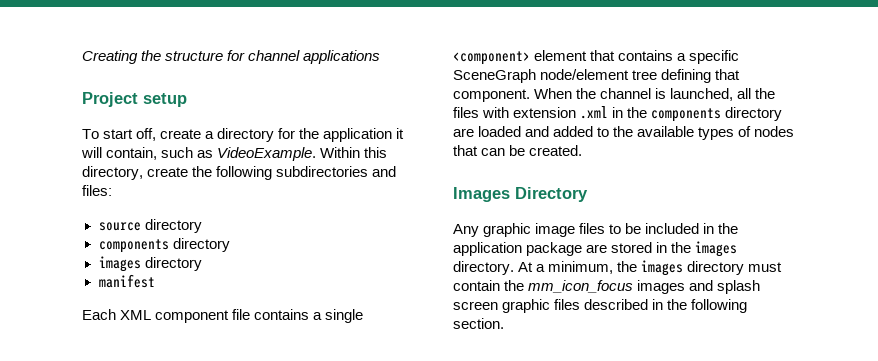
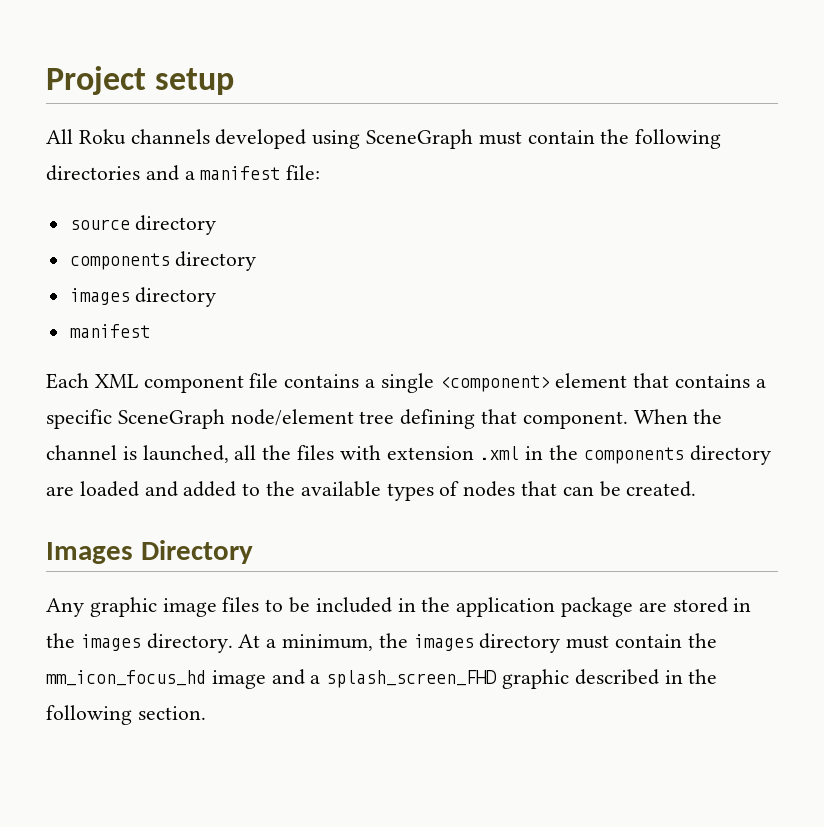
- Creating the structure for channel applications
  Project setup
- To start off, create a directory for the application it will contain, such as VideoExample. Within this directory, create the following subdirectories and files:
+ All Roku channels developed using SceneGraph must contain the following directories and a manifest file:
- At a minimum, the images directory must contain the mm_icon_focus images and splash screen graphic files described in the following section.
+ At a minimum, the images directory must contain the mm_icon_focus_hd image and a splash_screen_FHD graphic described in the following section.

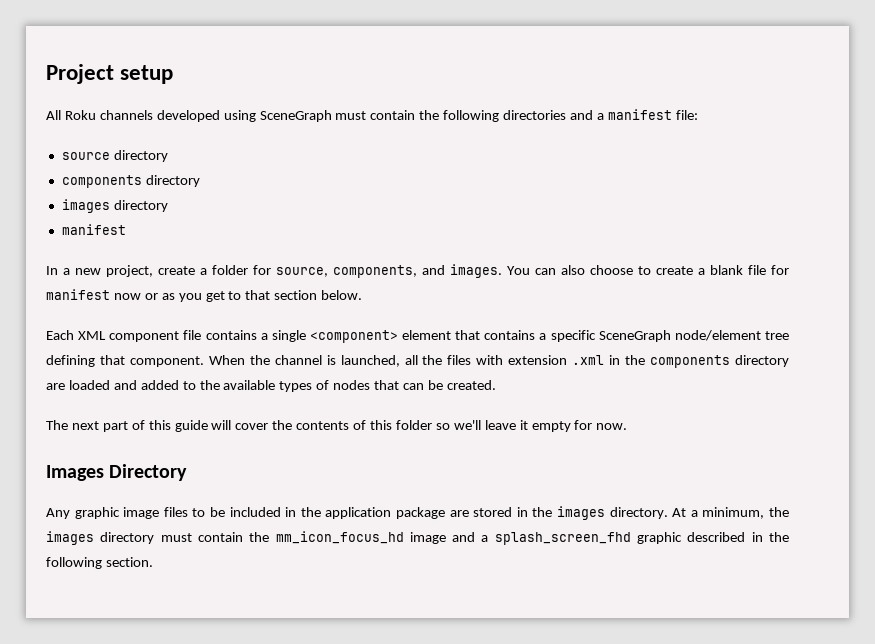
+ In a new project, create a folder for source, components, and images. You can also choose to create a blank file for manifest now or as you get to that section below.
+ The next part of this guide will cover the contents of this folder so we'll leave it empty for now.
- At a minimum, the images directory must contain the mm_icon_focus_hd image and a splash_screen_FHD graphic described in the following section.
+ At a minimum, the images directory must contain the mm_icon_focus_hd image and a splash_screen_fhd graphic described in the following section.

